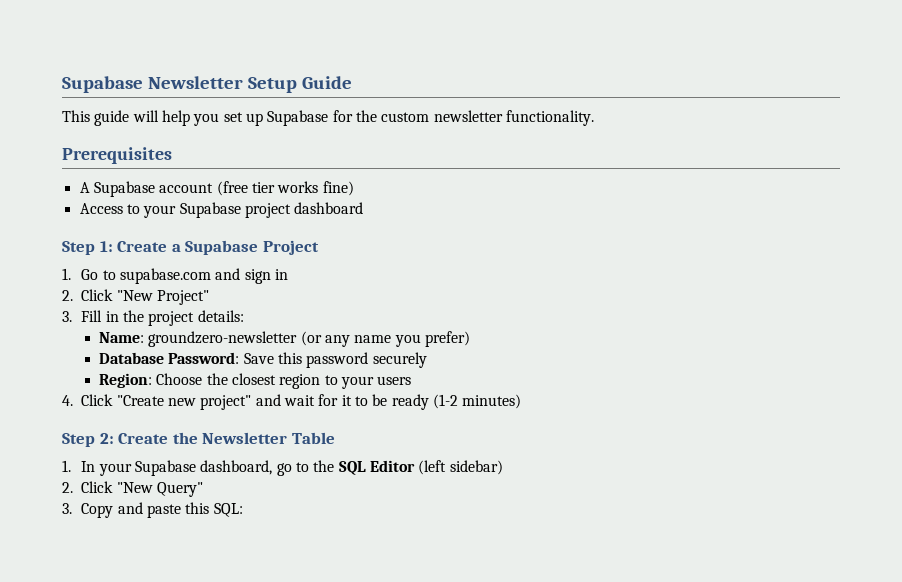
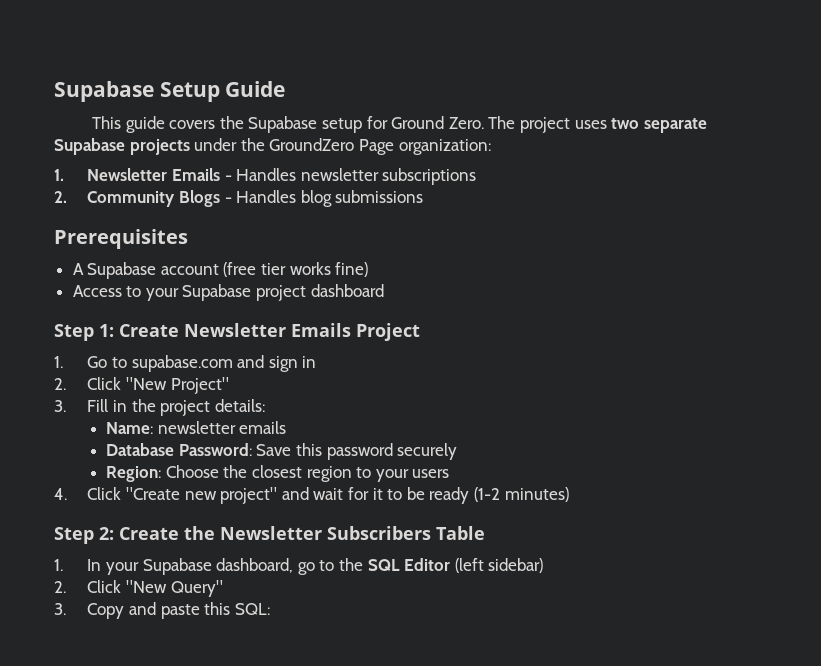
- Supabase Newsletter Setup Guide
+ Supabase Setup Guide
- This guide will help you set up Supabase for the custom newsletter functionality.
+ This guide covers the Supabase setup for Ground Zero. The project uses two separate Supabase projects under the GroundZero Page organization:
+ 1. Newsletter Emails - Handles newsletter subscriptions
+ 2. Community Blogs - Handles blog submissions
- Step 1: Create a Supabase Project
+ Step 1: Create Newsletter Emails Project
- Name: groundzero-newsletter (or any name you prefer)
+ Name: newsletter emails
- Step 2: Create the Newsletter Table
+ Step 2: Create the Newsletter Subscribers Table

